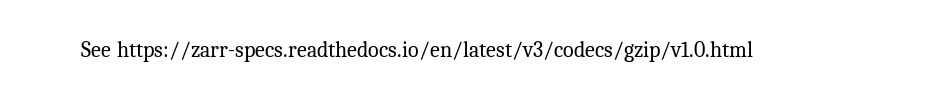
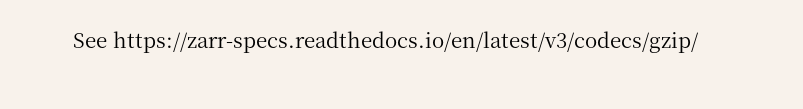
- See https://zarr-specs.readthedocs.io/en/latest/v3/codecs/gzip/v1.0.html
+ See https://zarr-specs.readthedocs.io/en/latest/v3/codecs/gzip/

